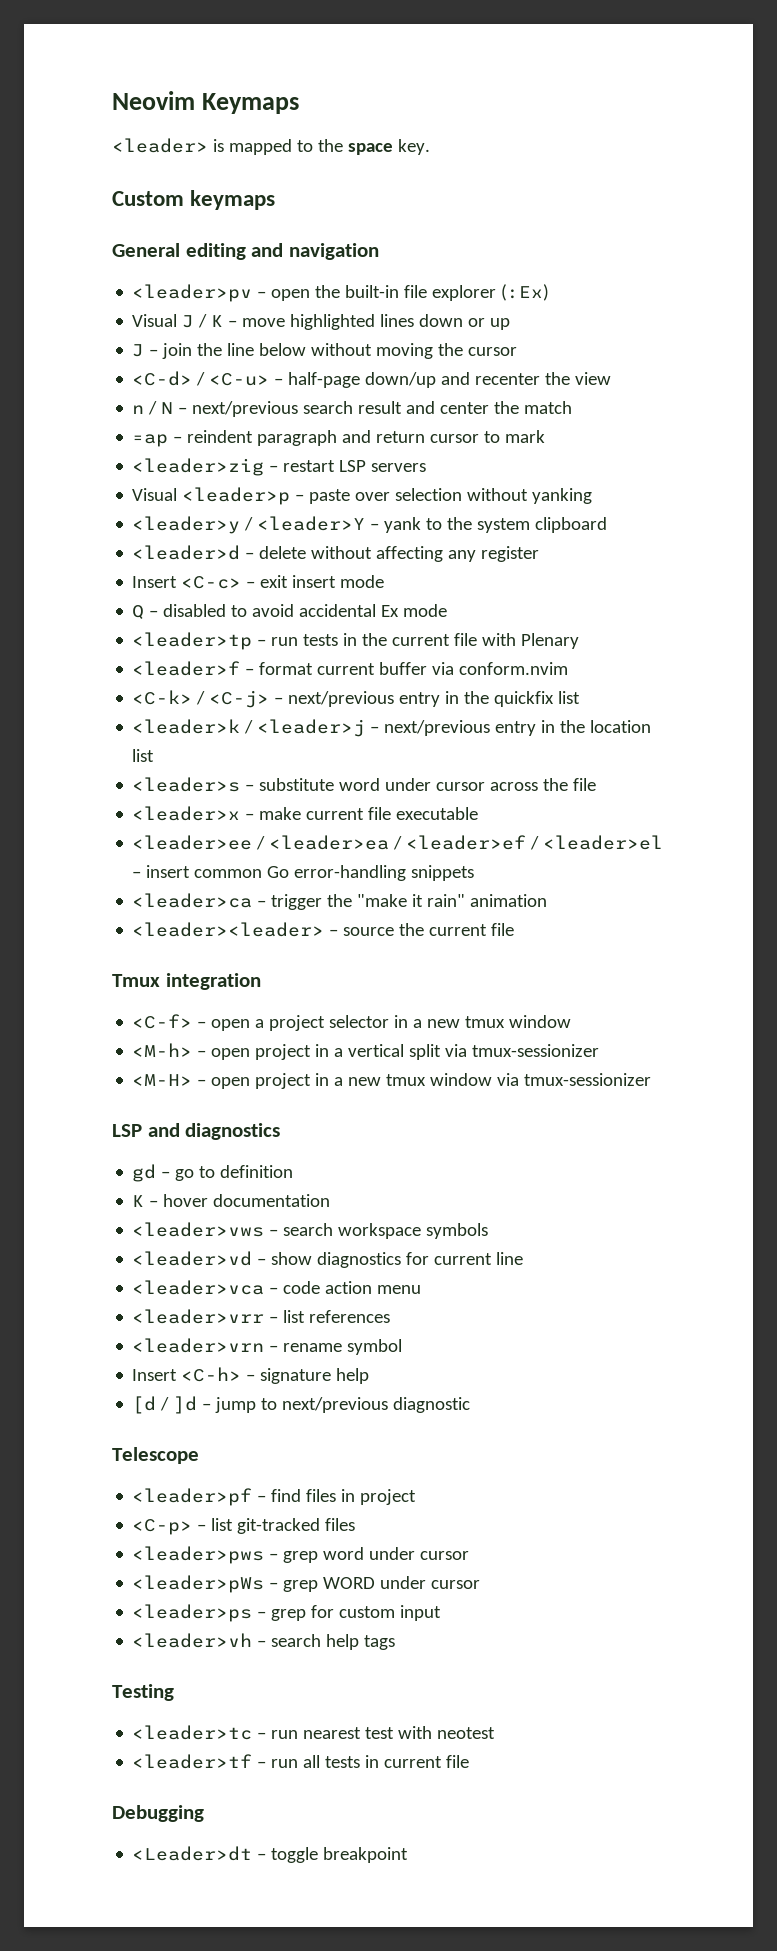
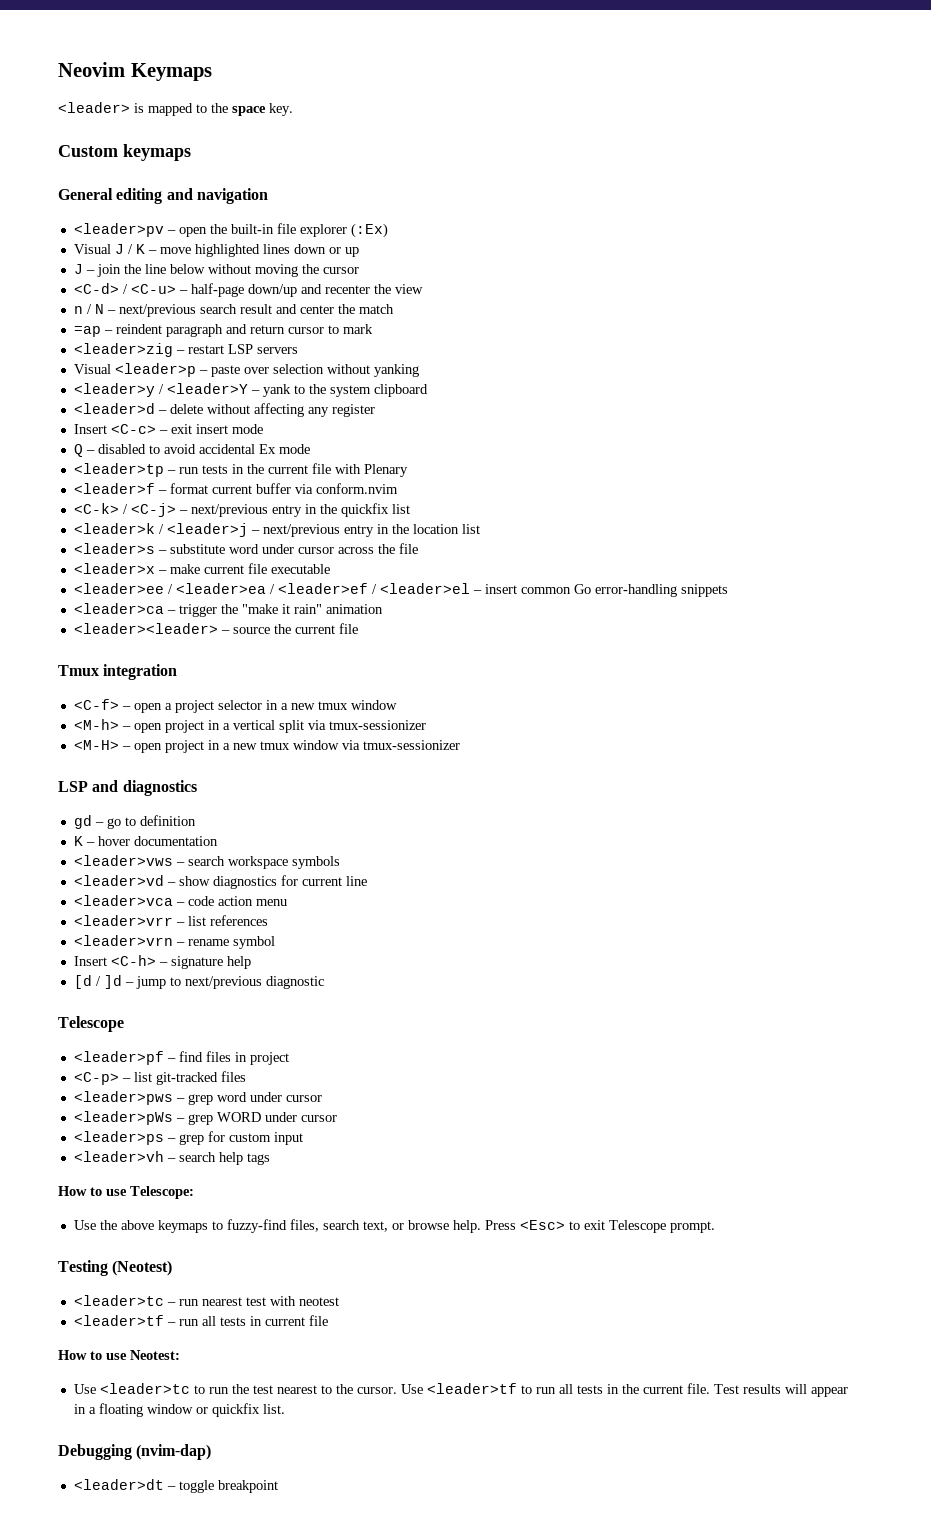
+ How to use Telescope:
+ Use the above keymaps to fuzzy-find files, search text, or browse help. Press <Esc> to exit Telescope prompt.
- Testing
+ Testing (Neotest)
+ How to use Neotest:
+ Use <leader>tc to run the test nearest to the cursor. Use <leader>tf to run all tests in the current file. Test results will appear in a floating window or quickfix list.
- Debugging
- <Leader>dt – toggle breakpoint
+ Debugging (nvim-dap)
+ <leader>dt – toggle breakpoint

